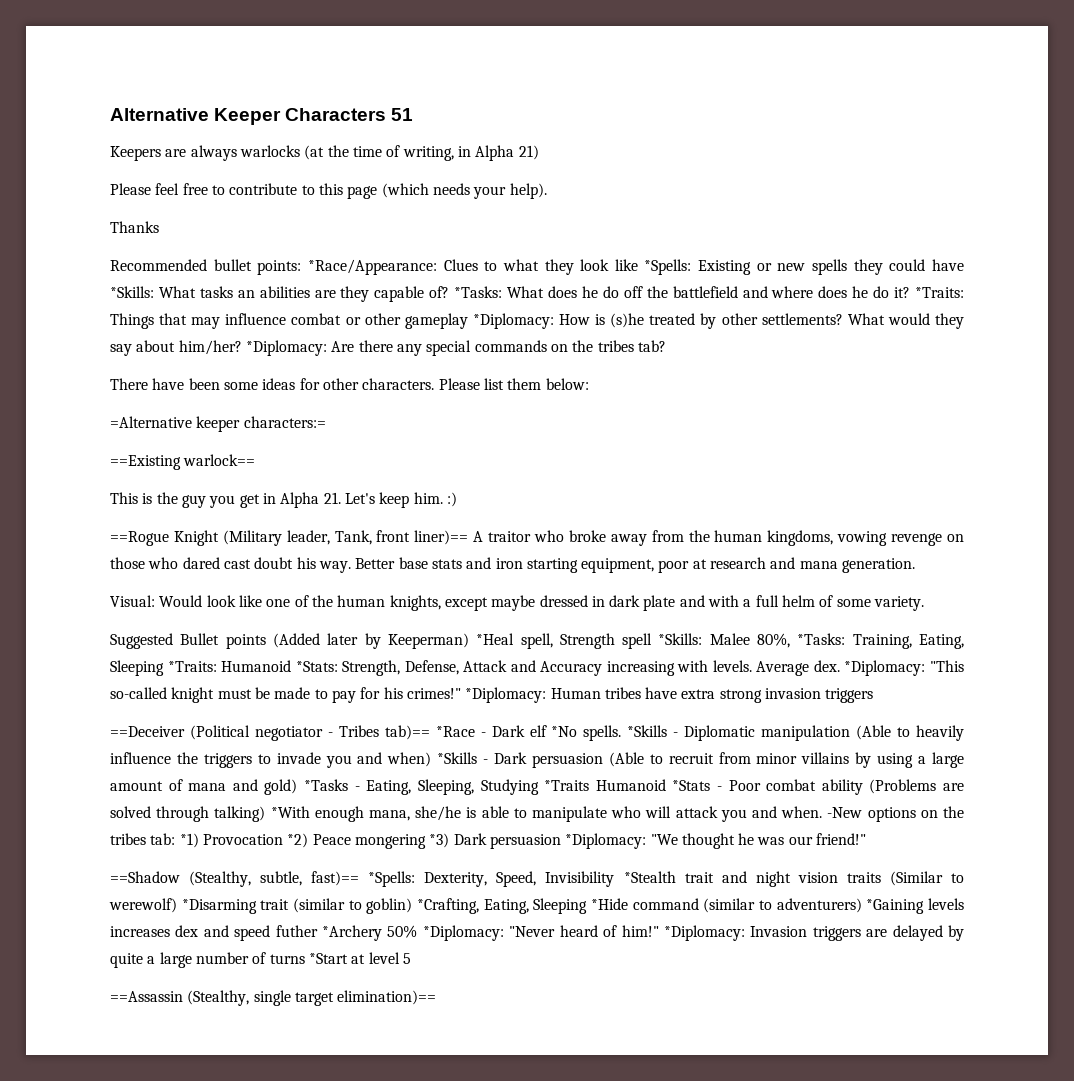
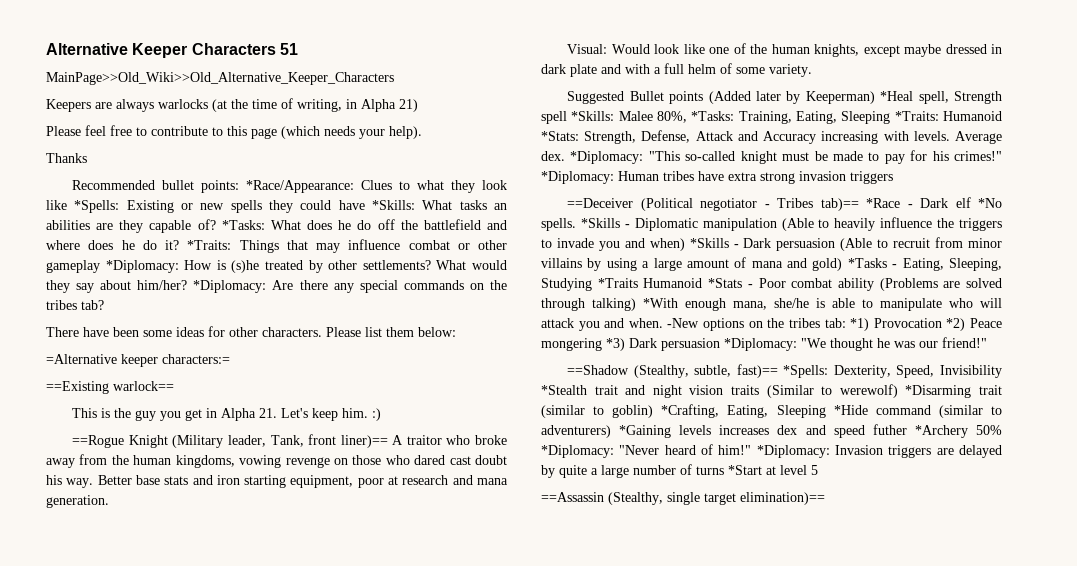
+ MainPage>>Old_Wiki>>Old_Alternative_Keeper_Characters

